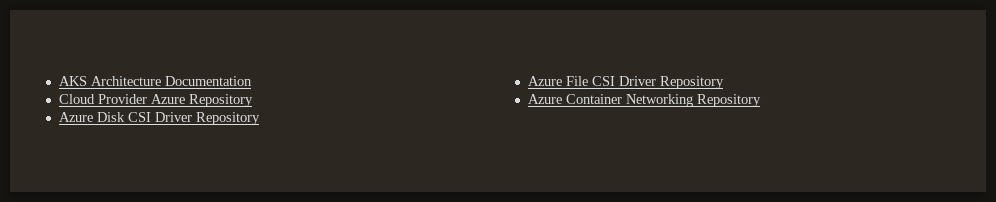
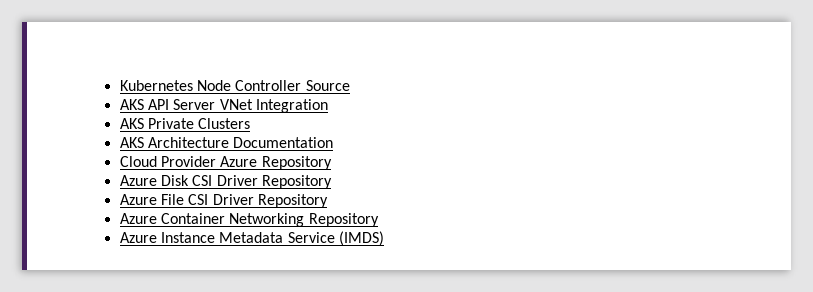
+ Kubernetes Node Controller Source
+ AKS API Server VNet Integration
+ AKS Private Clusters
+ Azure Instance Metadata Service (IMDS)

